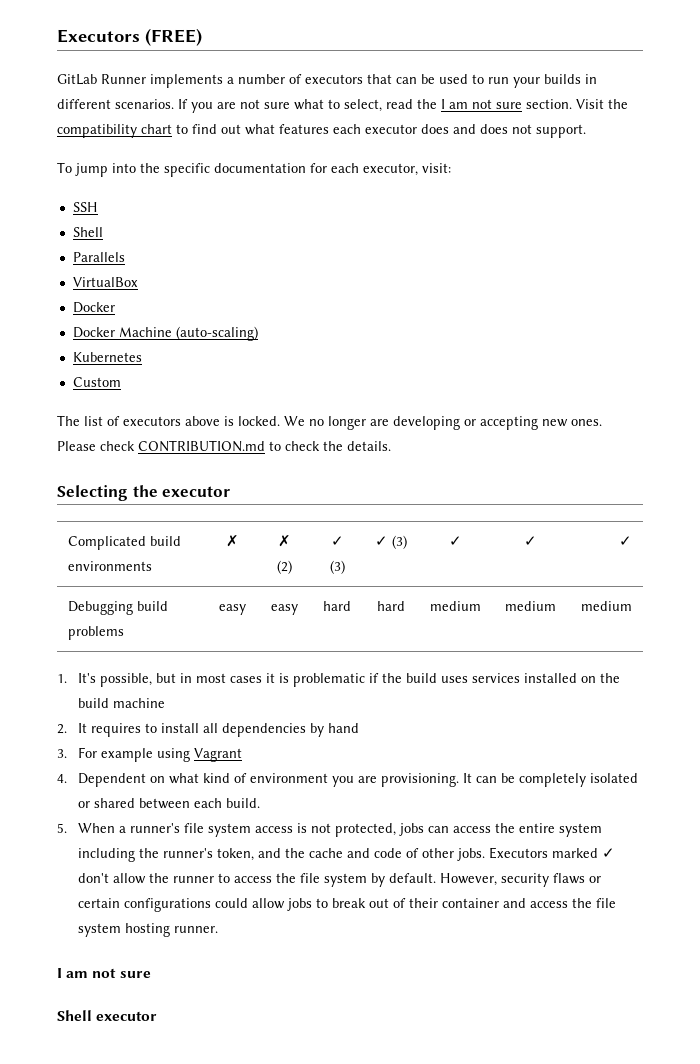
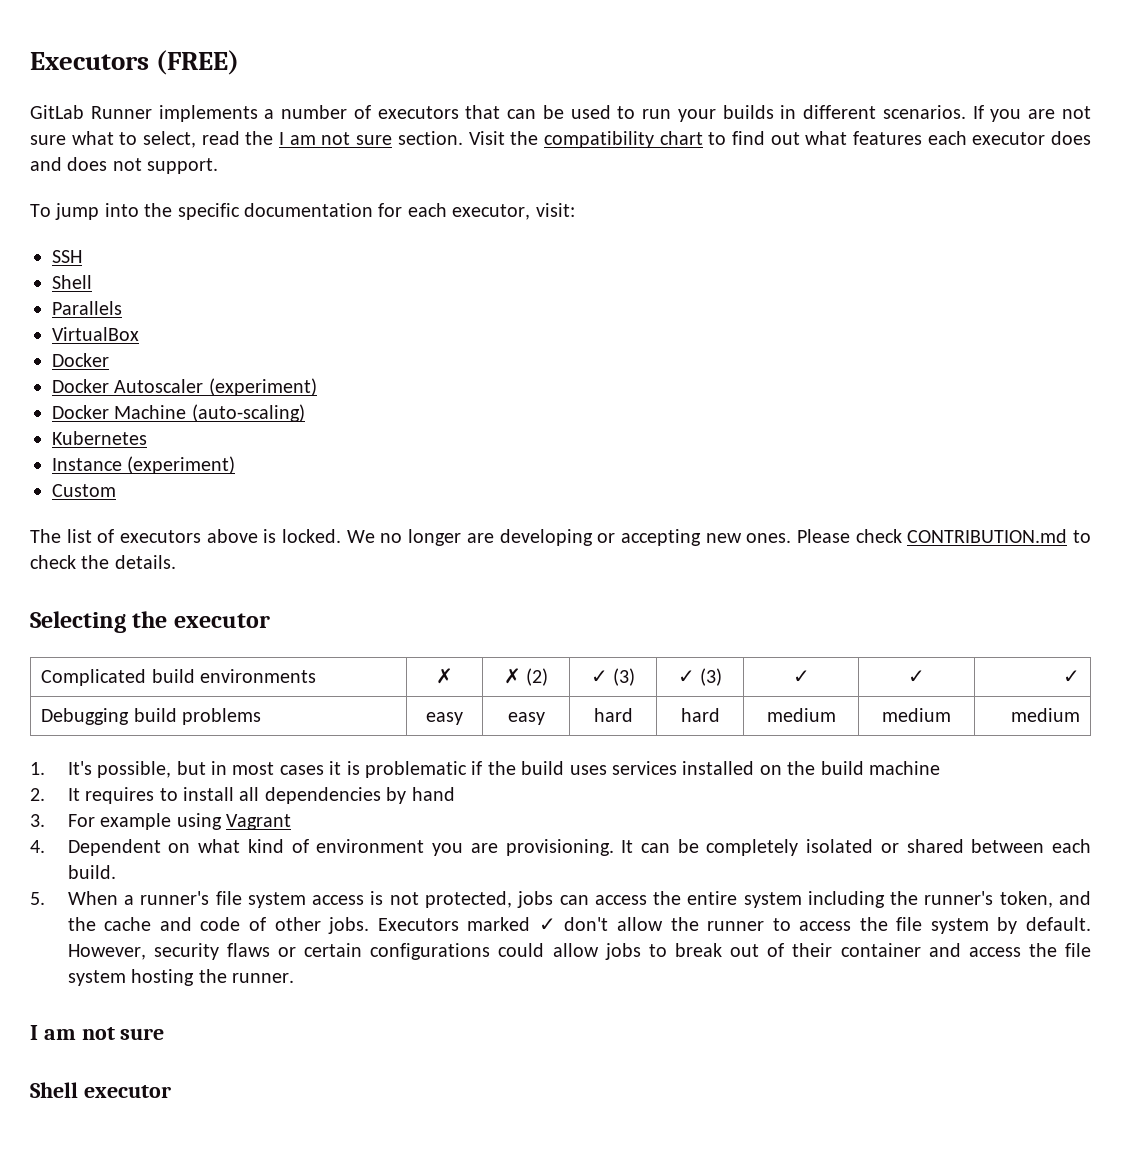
+ Docker Autoscaler (experiment)
+ Instance (experiment)
- However, security flaws or certain configurations could allow jobs to break out of their container and access the file system hosting runner.
+ However, security flaws or certain configurations could allow jobs to break out of their container and access the file system hosting the runner.

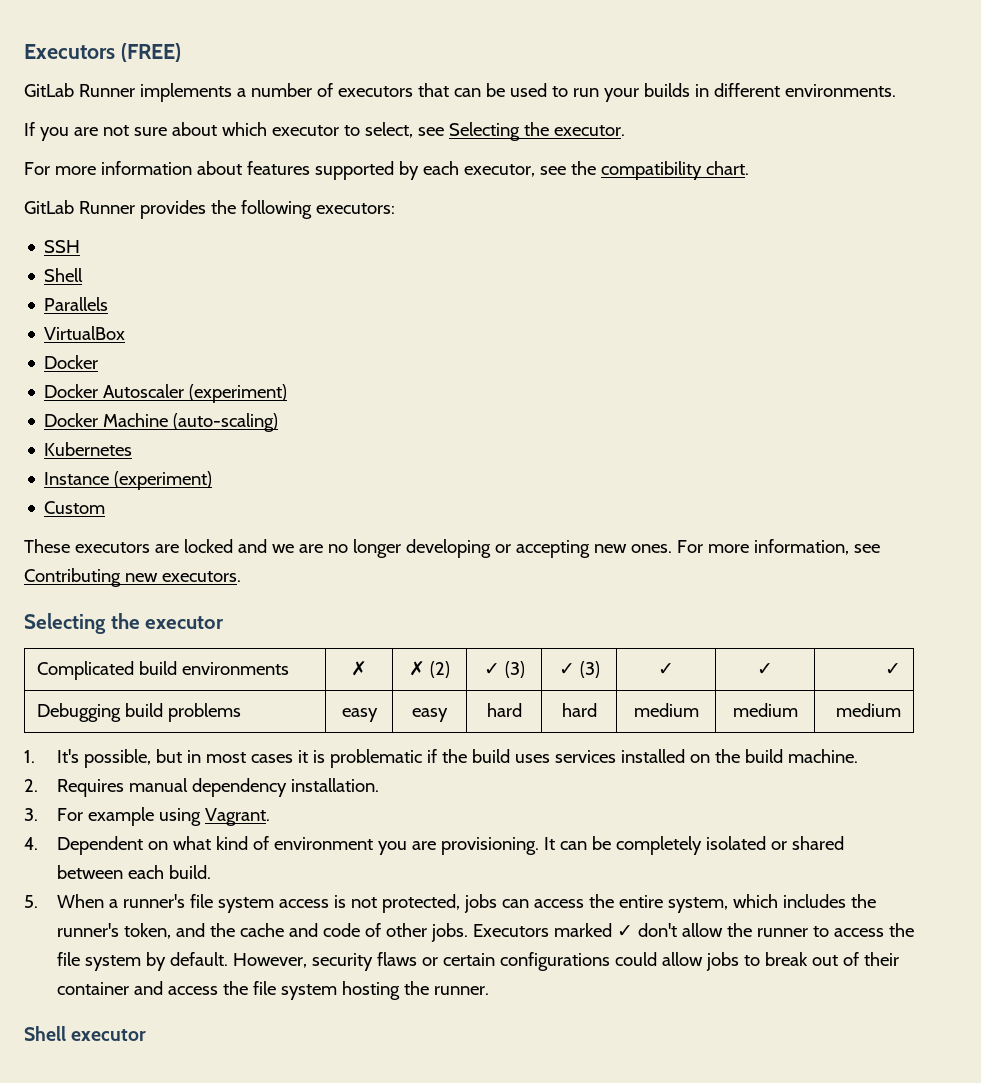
- GitLab Runner implements a number of executors that can be used to run your builds in different scenarios. If you are not sure what to select, read the I am not sure section. Visit the compatibility chart to find out what features each executor does and does not support.
- To jump into the specific documentation for each executor, visit:
+ GitLab Runner implements a number of executors that can be used to run your builds in different environments.
+ If you are not sure about which executor to select, see Selecting the executor.
+ For more information about features supported by each executor, see the compatibility chart.
+ GitLab Runner provides the following executors:
- The list of executors above is locked. We no longer are developing or accepting new ones.
+ These executors are locked and we are no longer developing or accepting new ones.
- Please check CONTRIBUTION.md to check the details.
+ For more information, see Contributing new executors.
- 1. It's possible, but in most cases it is problematic if the build uses services installed on the build machine
+ 1. It's possible, but in most cases it is problematic if the build uses services installed on the build machine.
- 2. It requires to install all dependencies by hand
+ 2. Requires manual dependency installation.
- 3. For example using Vagrant
+ 3. For example using Vagrant.
- 5. When a runner's file system access is not protected, jobs can access the entire system including the runner's token, and the cache and code of other jobs.
+ 5. When a runner's file system access is not protected, jobs can access the entire system, which includes the runner's token, and the cache and code of other jobs.
  However, security flaws or certain configurations could allow jobs to break out of their container and access the file system hosting the runner.
- I am not sure

